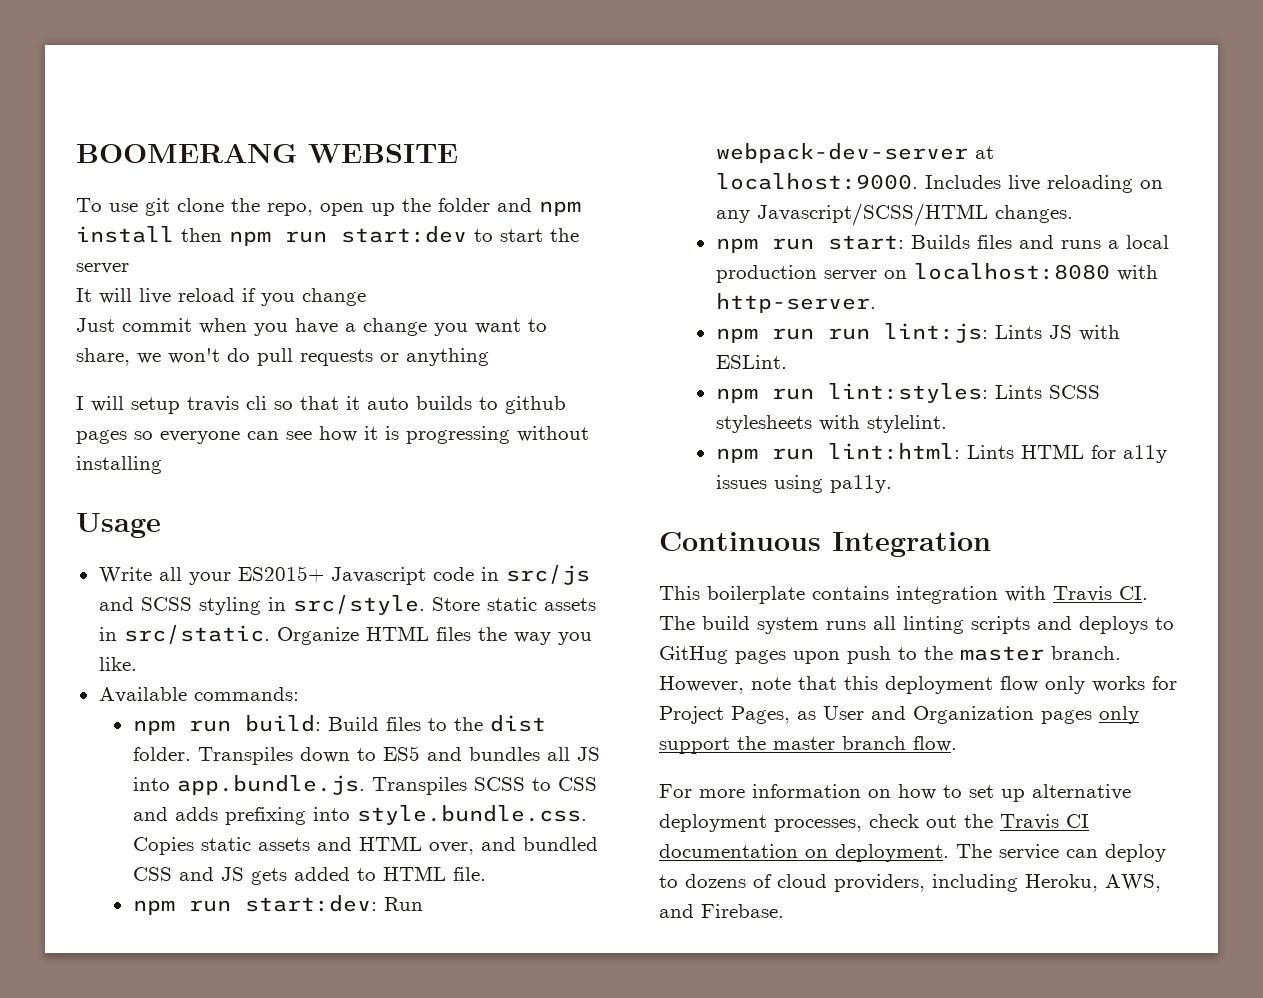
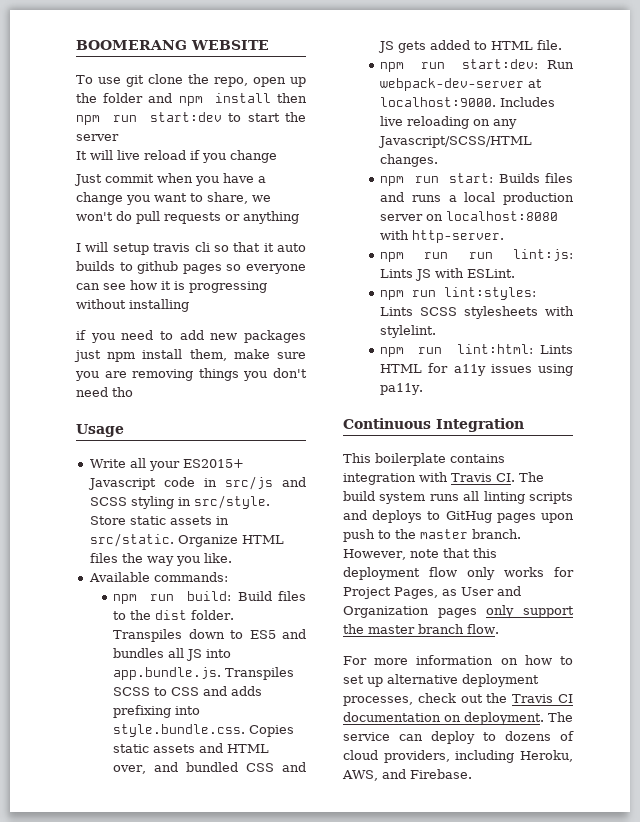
+ if you need to add new packages just npm install them, make sure you are removing things you don't need tho

